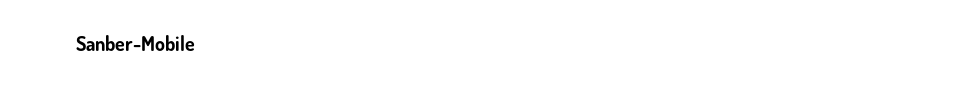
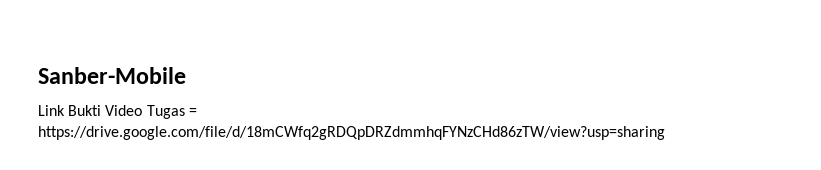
+ Link Bukti Video Tugas = https://drive.google.com/file/d/18mCWfq2gRDQpDRZdmmhqFYNzCHd86zTW/view?usp=sharing

